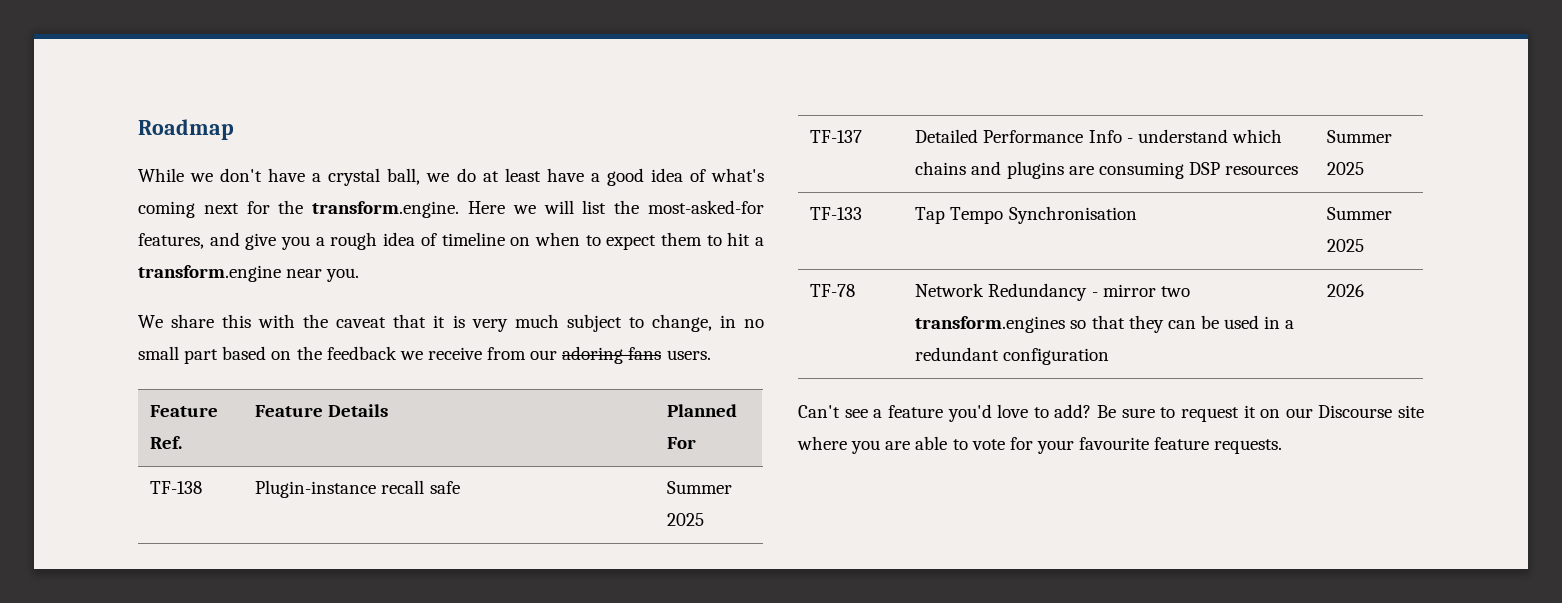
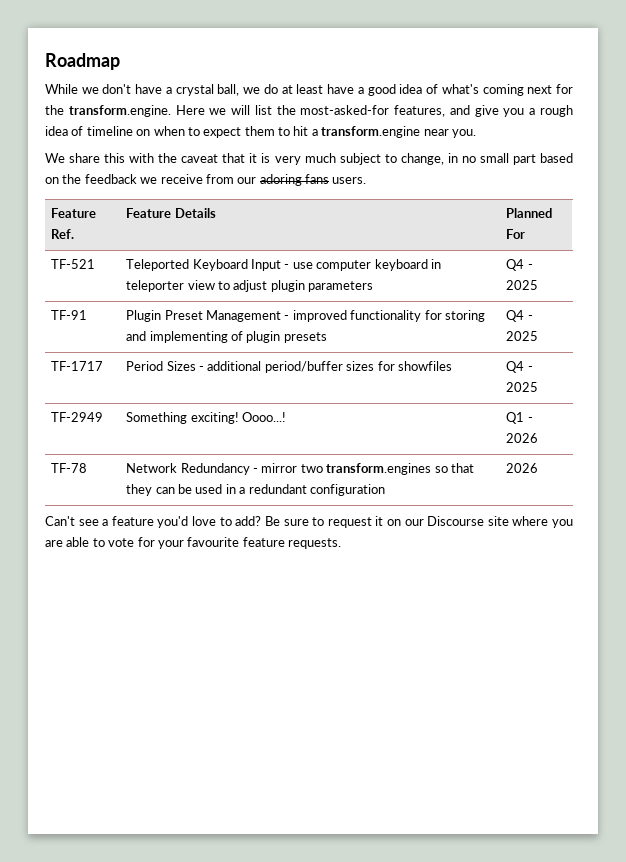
- TF-138 | Plugin-instance recall safe | Summer 2025
- TF-137 | Detailed Performance Info - understand which chains and plugins are consuming DSP resources | Summer 2025
- TF-133 | Tap Tempo Synchronisation | Summer 2025
+ TF-521 | Teleported Keyboard Input - use computer keyboard in teleporter view to adjust plugin parameters | Q4 - 2025
+ TF-91 | Plugin Preset Management - improved functionality for storing and implementing of plugin presets | Q4 - 2025
+ TF-1717 | Period Sizes - additional period/buffer sizes for showfiles | Q4 - 2025
+ TF-2949 | Something exciting! Oooo...! | Q1 - 2026

